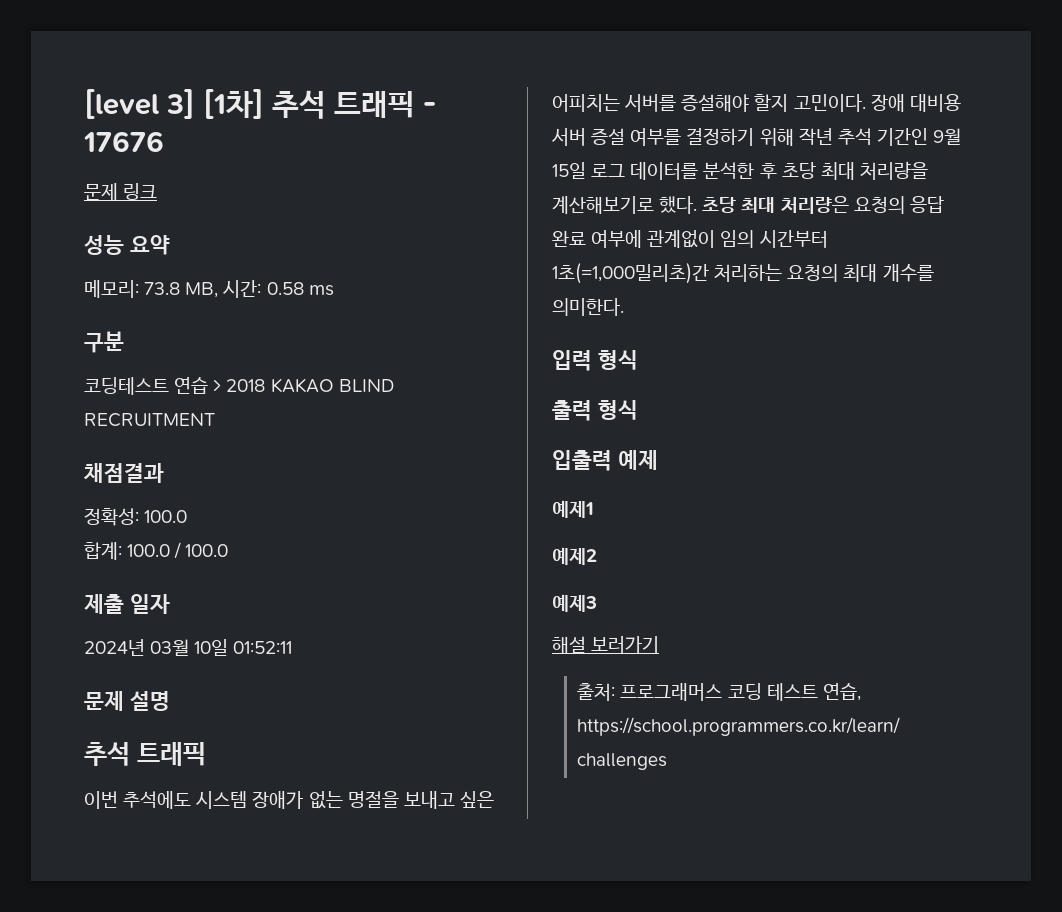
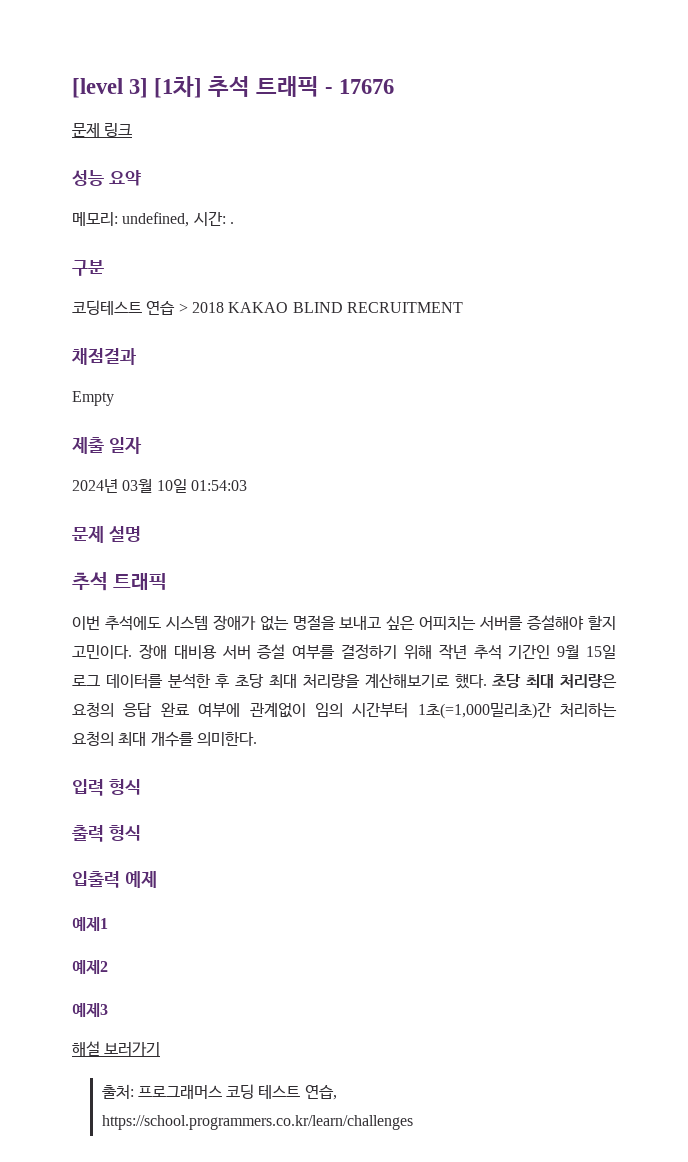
- 메모리: 73.8 MB, 시간: 0.58 ms
+ 메모리: undefined, 시간: .
- 정확성: 100.0
- 합계: 100.0 / 100.0
+ Empty
- 2024년 03월 10일 01:52:11
+ 2024년 03월 10일 01:54:03

